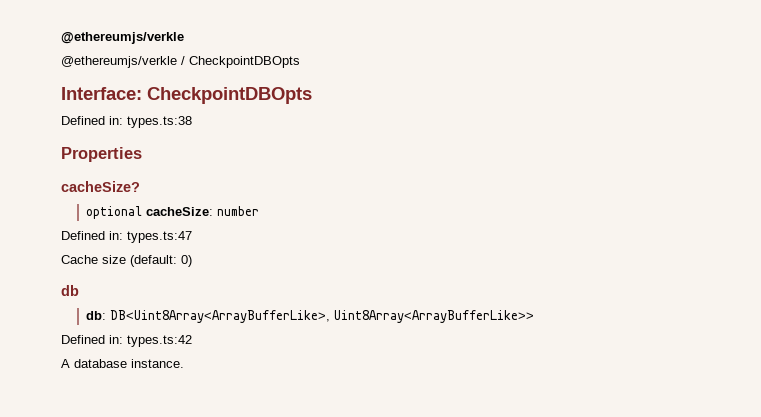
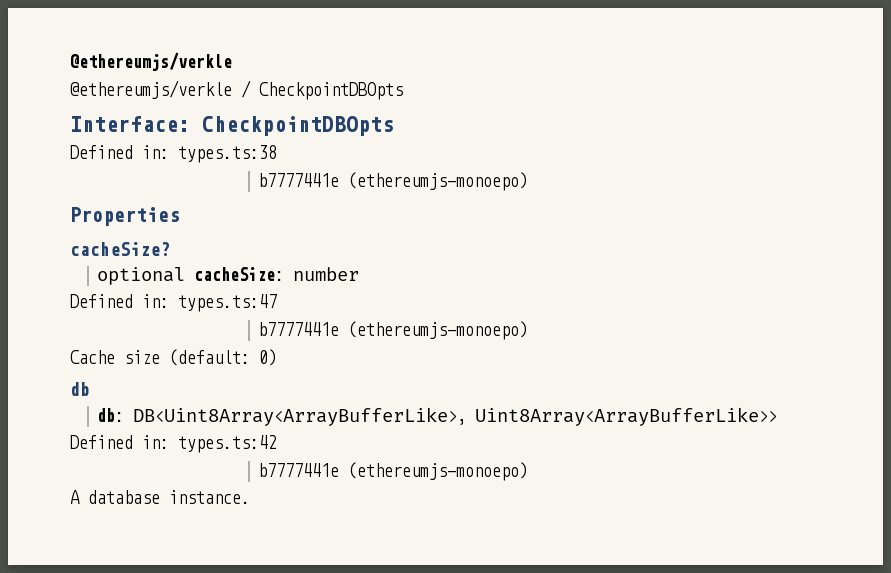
  Defined in: types.ts:38
+ b7777441e (ethereumjs-monoepo)
  Defined in: types.ts:47
+ b7777441e (ethereumjs-monoepo)
  Defined in: types.ts:42
+ b7777441e (ethereumjs-monoepo)

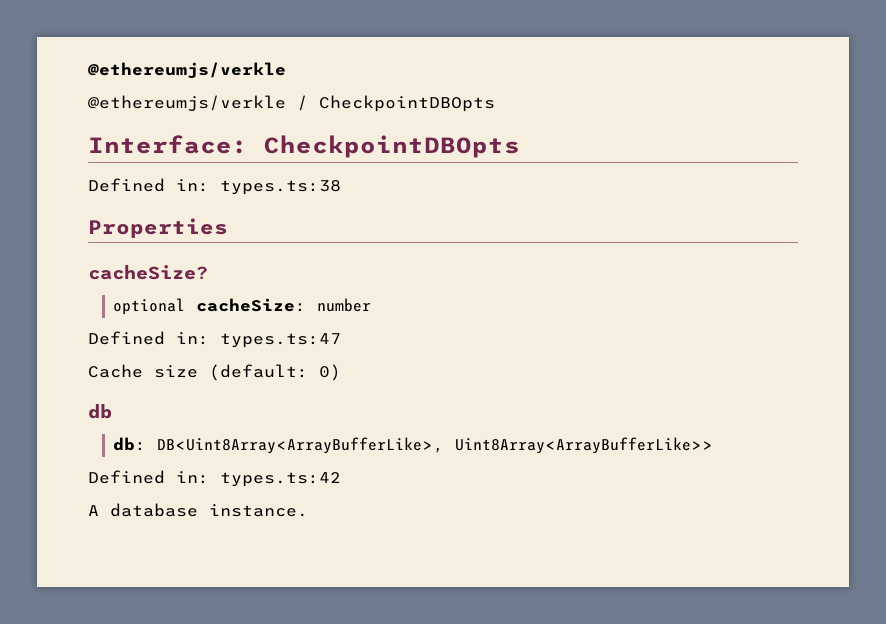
  Defined in: types.ts:38
- b7777441e (ethereumjs-monoepo)
  Defined in: types.ts:47
- b7777441e (ethereumjs-monoepo)
  Defined in: types.ts:42
- b7777441e (ethereumjs-monoepo)

